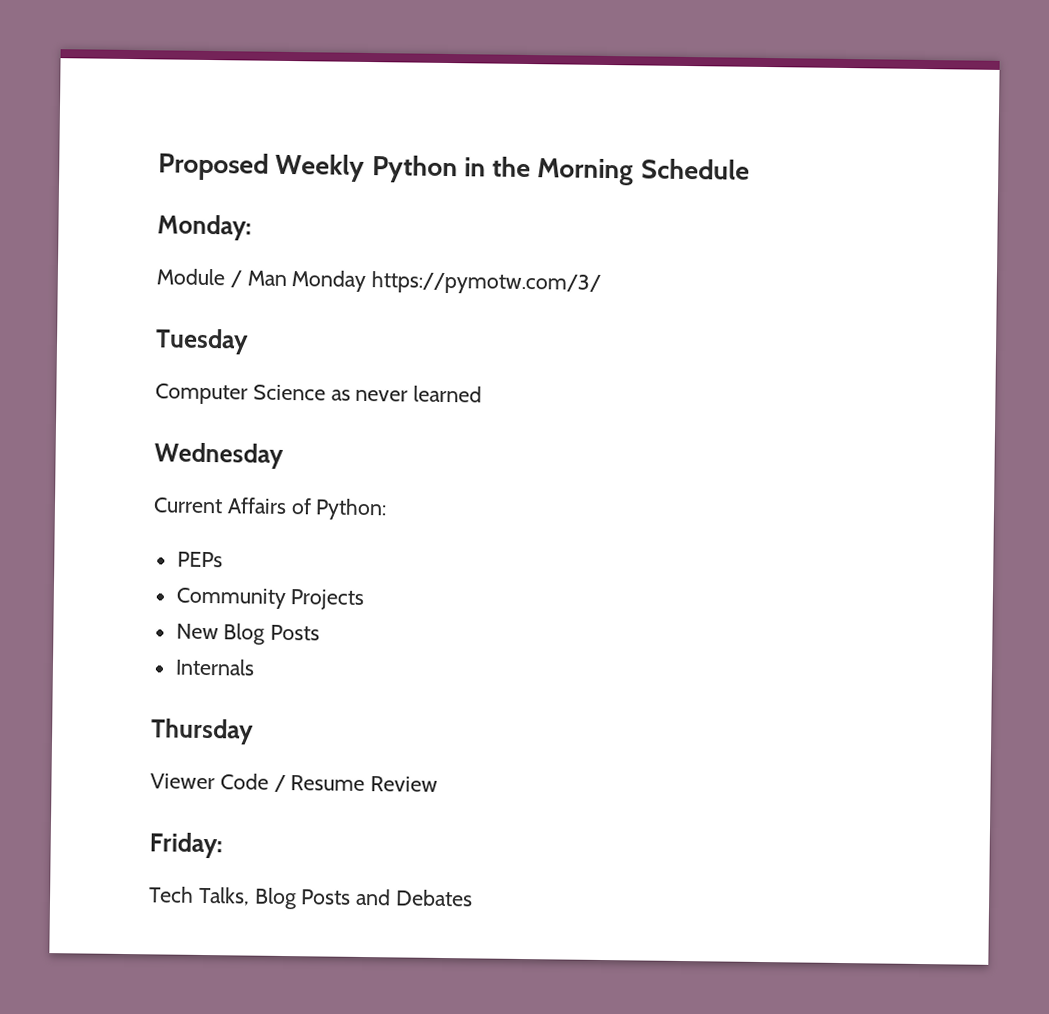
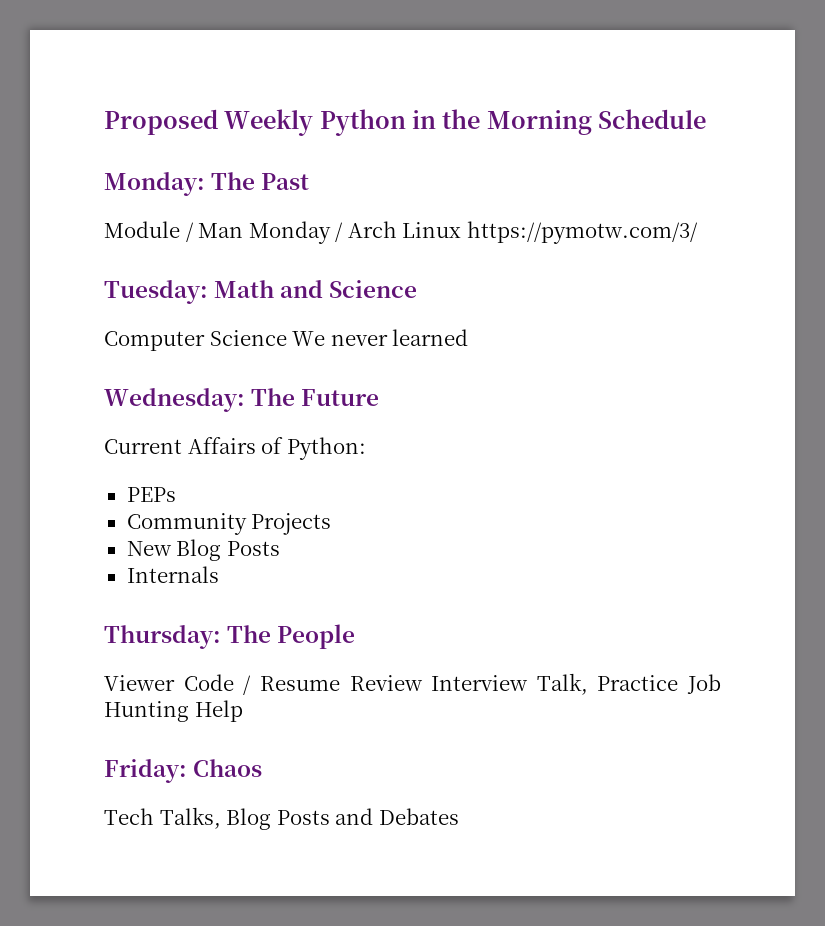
- Monday:
+ Monday: The Past
- Module / Man Monday https://pymotw.com/3/
- Tuesday
+ Module / Man Monday / Arch Linux https://pymotw.com/3/
+ Tuesday: Math and Science
- Computer Science as never learned
+ Computer Science We never learned
- Wednesday
+ Wednesday: The Future
- Thursday
+ Thursday: The People
- Viewer Code / Resume Review
+ Viewer Code / Resume Review Interview Talk, Practice Job Hunting Help
- Friday:
+ Friday: Chaos

